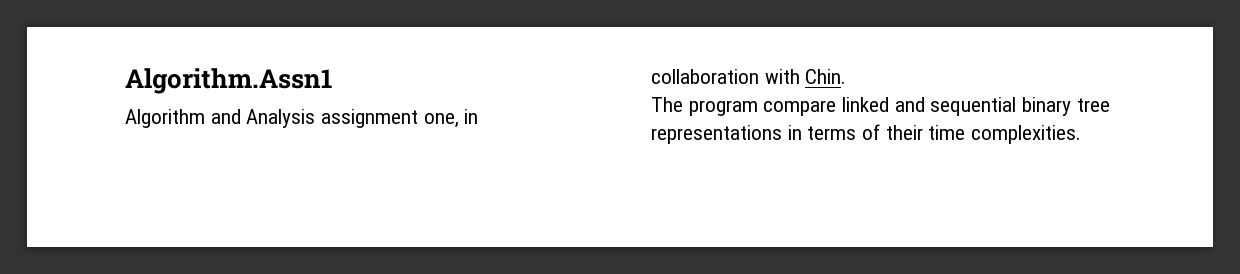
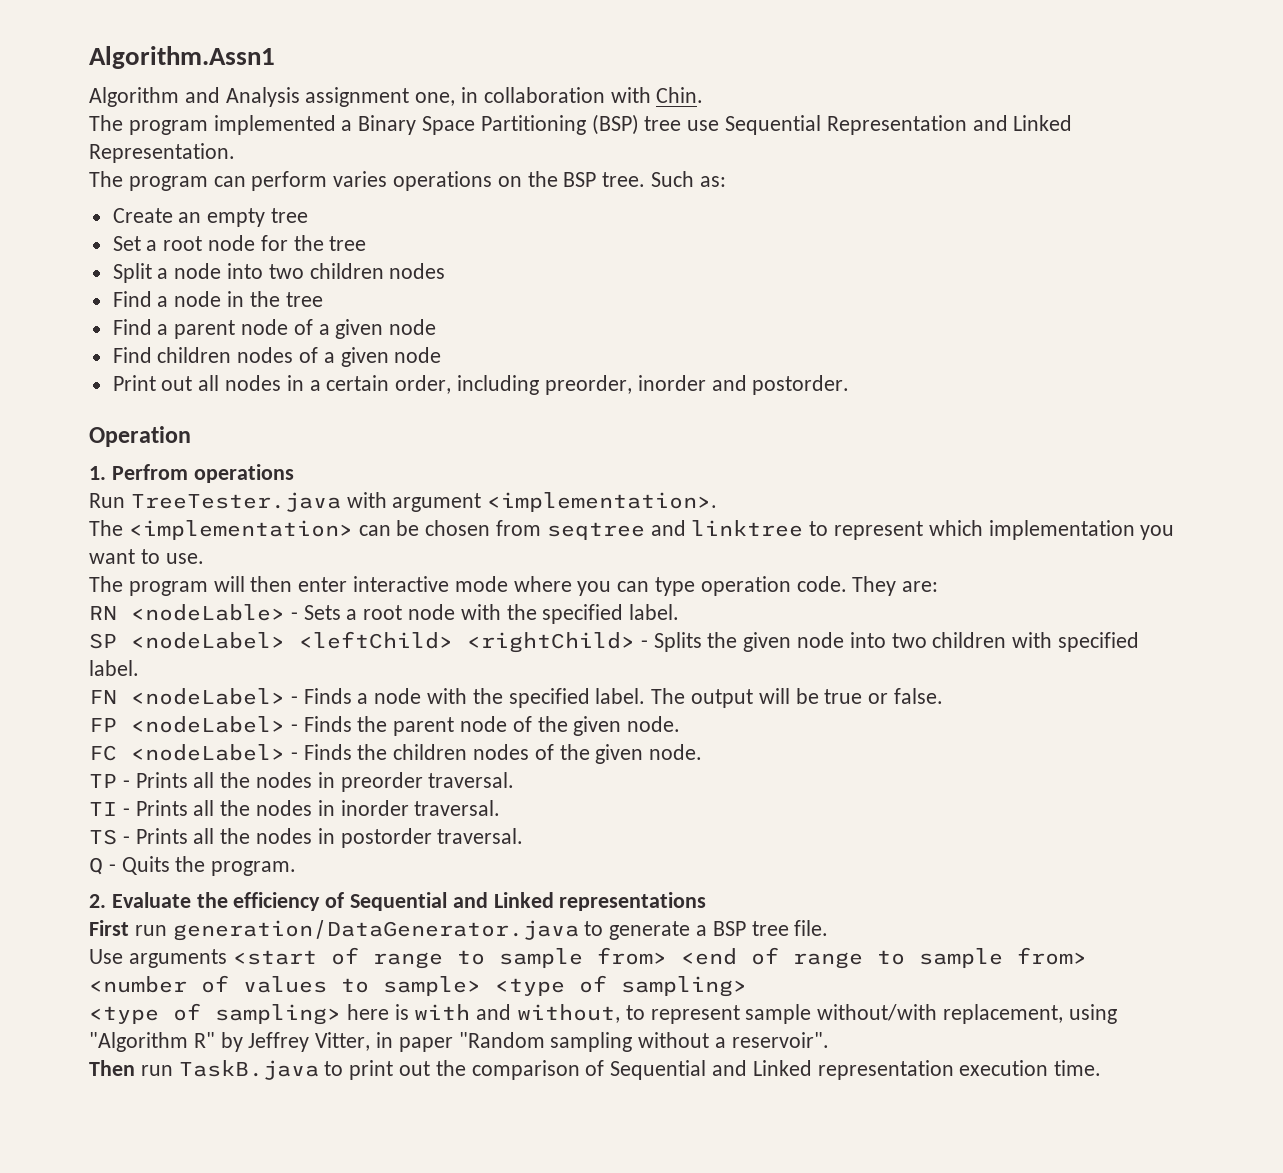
- The program compare linked and sequential binary tree representations in terms of their time complexities.
+ The program implemented a Binary Space Partitioning (BSP) tree use Sequential Representation and Linked Representation.
+ The program can perform varies operations on the BSP tree. Such as:
+ Create an empty tree
+ Set a root node for the tree
+ Split a node into two children nodes
+ Find a node in the tree
+ Find a parent node of a given node
+ Find children nodes of a given node
+ Print out all nodes in a certain order, including preorder, inorder and postorder.
+ Operation
+ 1. Perfrom operations
+ Run TreeTester.java with argument <implementation>.
+ The <implementation> can be chosen from seqtree and linktree to represent which implementation you want to use.
+ The program will then enter interactive mode where you can type operation code. They are:
+ RN <nodeLable> - Sets a root node with the specified label.
+ SP <nodeLabel> <leftChild> <rightChild> - Splits the given node into two children with specified label.
+ FN <nodeLabel> - Finds a node with the specified label. The output will be true or false.
+ FP <nodeLabel> - Finds the parent node of the given node.
+ FC <nodeLabel> - Finds the children nodes of the given node.
+ TP - Prints all the nodes in preorder traversal.
+ TI - Prints all the nodes in inorder traversal.
+ TS - Prints all the nodes in postorder traversal.
+ Q - Quits the program.
+ 2. Evaluate the efficiency of Sequential and Linked representations
+ First run generation/DataGenerator.java to generate a BSP tree file.
+ Use arguments <start of range to sample from> <end of range to sample from> <number of values to sample> <type of sampling>
+ <type of sampling> here is with and without, to represent sample without/with replacement, using "Algorithm R" by Jeffrey Vitter, in paper "Random sampling without a reservoir".
+ Then run TaskB.java to print out the comparison of Sequential and Linked representation execution time.

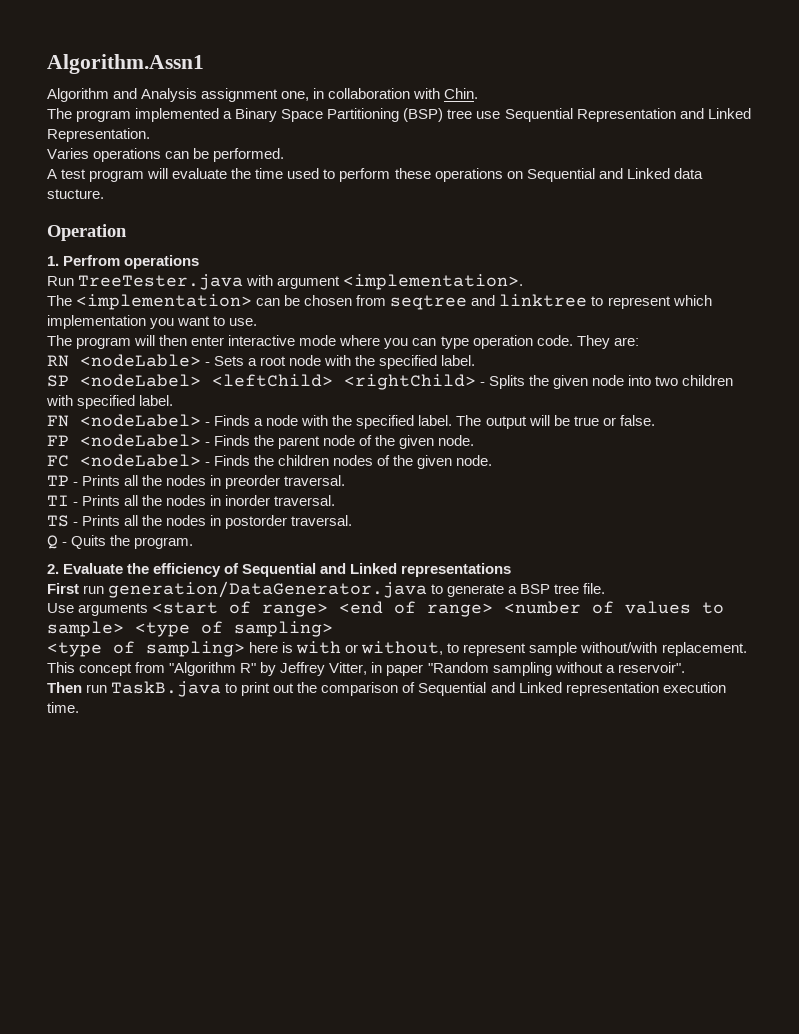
- The program can perform varies operations on the BSP tree. Such as:
- Create an empty tree
- Set a root node for the tree
- Split a node into two children nodes
- Find a node in the tree
- Find a parent node of a given node
- Find children nodes of a given node
- Print out all nodes in a certain order, including preorder, inorder and postorder.
+ Varies operations can be performed.
+ A test program will evaluate the time used to perform these operations on Sequential and Linked data stucture.
- Use arguments <start of range to sample from> <end of range to sample from> <number of values to sample> <type of sampling>
+ Use arguments <start of range> <end of range> <number of values to sample> <type of sampling>
- <type of sampling> here is with and without, to represent sample without/with replacement, using "Algorithm R" by Jeffrey Vitter, in paper "Random sampling without a reservoir".
+ <type of sampling> here is with or without, to represent sample without/with replacement. This concept from "Algorithm R" by Jeffrey Vitter, in paper "Random sampling without a reservoir".

